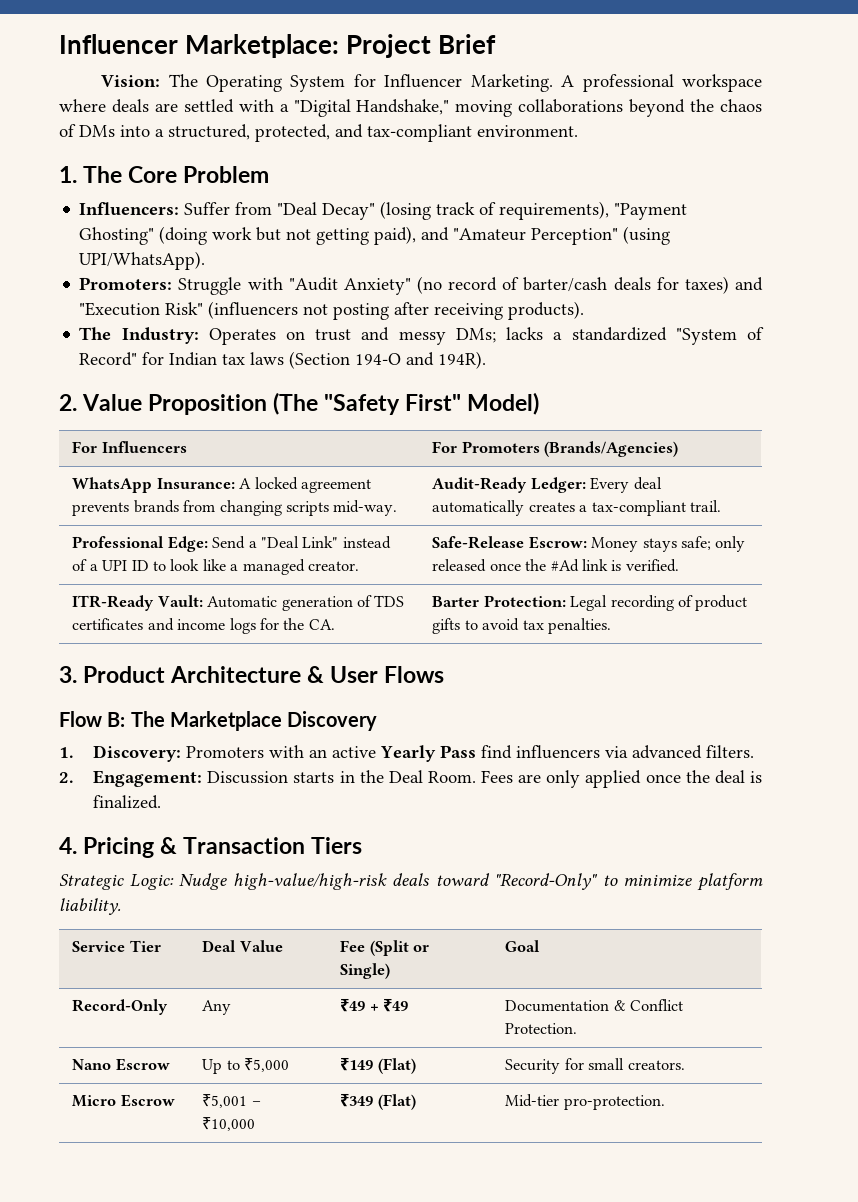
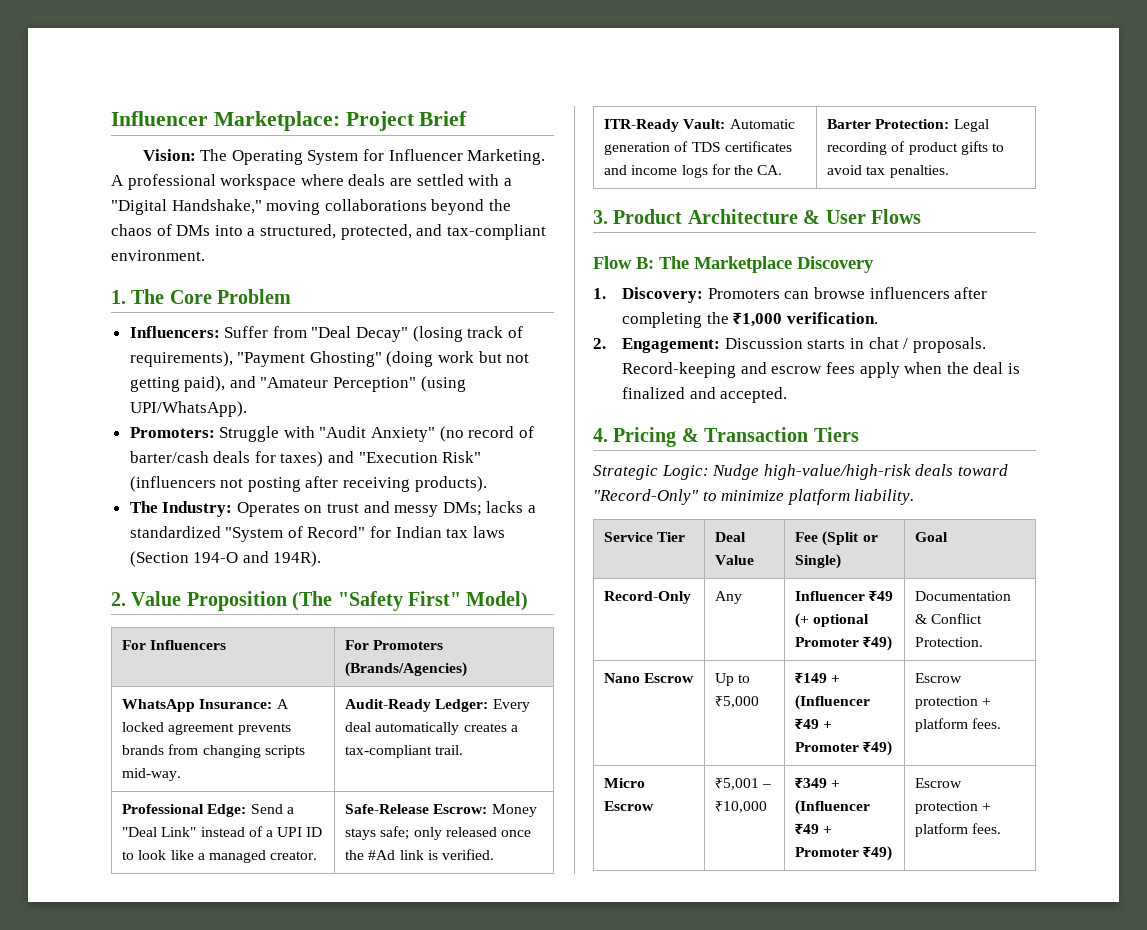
- 1. Discovery: Promoters with an active Yearly Pass find influencers via advanced filters.
+ 1. Discovery: Promoters can browse influencers after completing the ₹1,000 verification.
- 2. Engagement: Discussion starts in the Deal Room. Fees are only applied once the deal is finalized.
+ 2. Engagement: Discussion starts in chat / proposals. Record-keeping and escrow fees apply when the deal is finalized and accepted.
- Record-Only | Any | ₹49 + ₹49 | Documentation & Conflict Protection.
+ Record-Only | Any | Influencer ₹49 (+ optional Promoter ₹49) | Documentation & Conflict Protection.
- Nano Escrow | Up to ₹5,000 | ₹149 (Flat) | Security for small creators.
+ Nano Escrow | Up to ₹5,000 | ₹149 + (Influencer ₹49 + Promoter ₹49) | Escrow protection + platform fees.
- Micro Escrow | ₹5,001 – ₹10,000 | ₹349 (Flat) | Mid-tier pro-protection.
+ Micro Escrow | ₹5,001 – ₹10,000 | ₹349 + (Influencer ₹49 + Promoter ₹49) | Escrow protection + platform fees.

